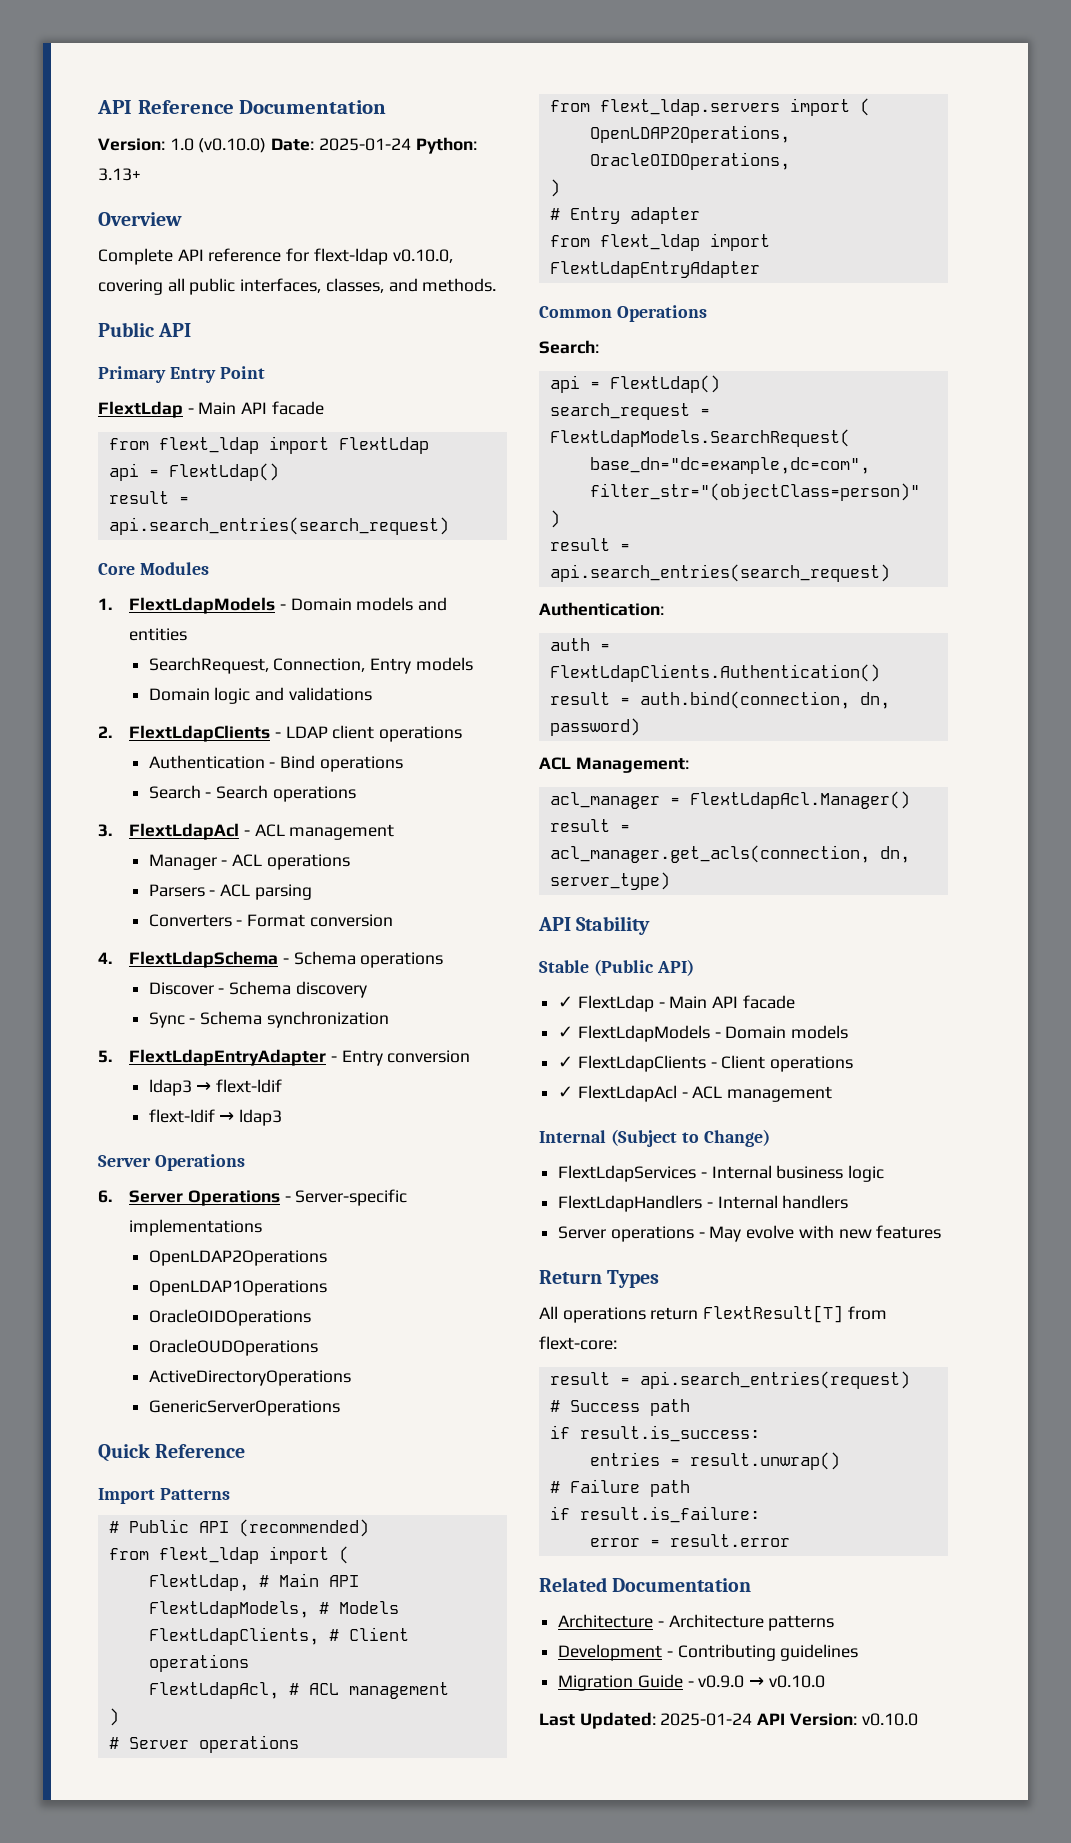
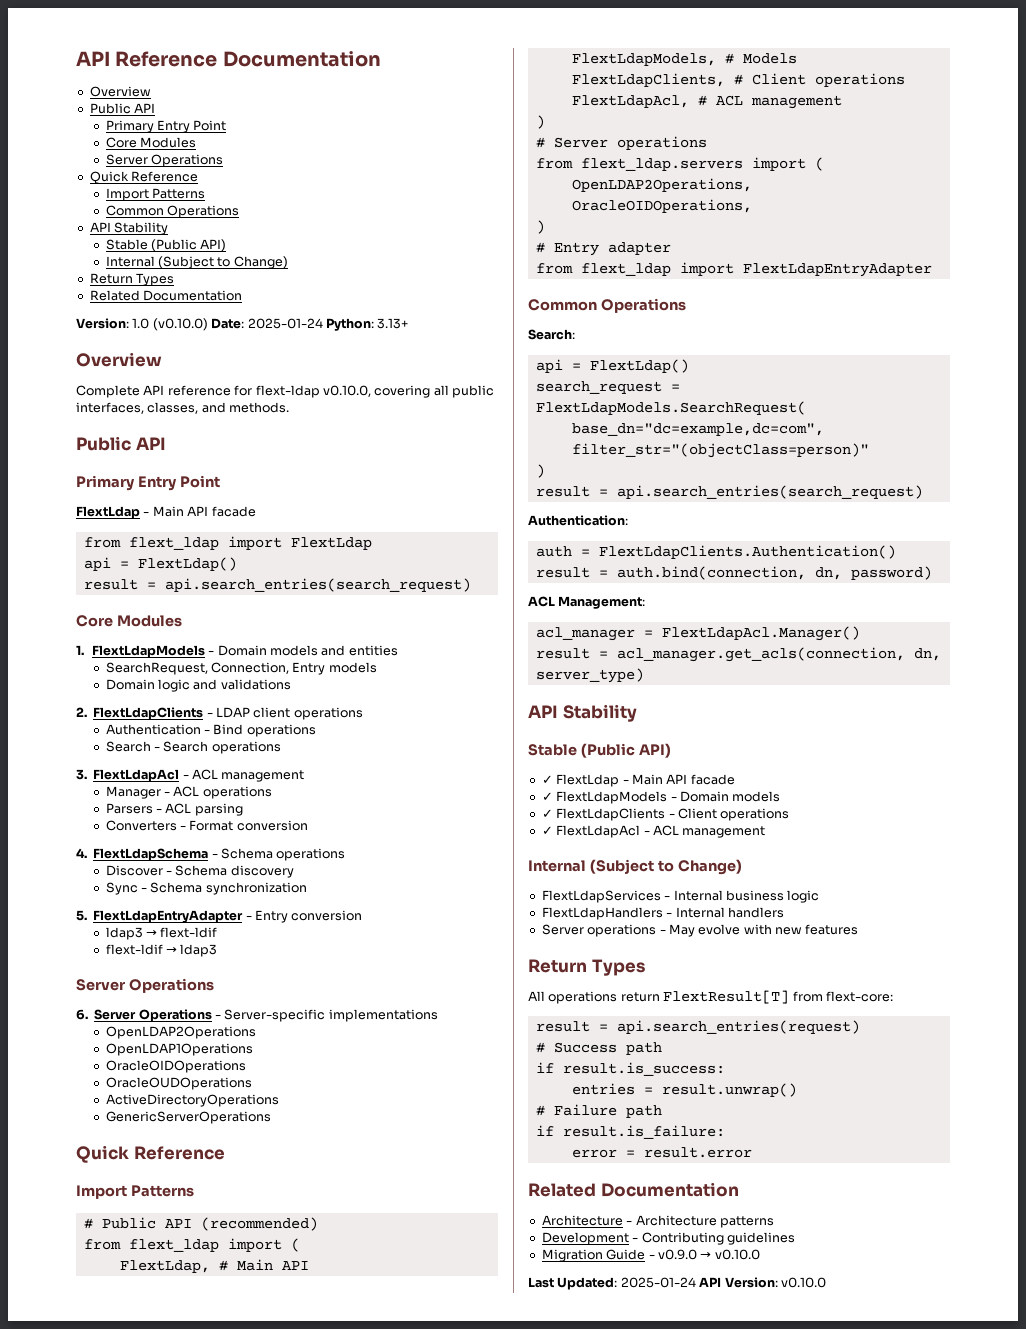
  API Reference Documentation
+ Overview
+ Public API
+ Primary Entry Point
+ Core Modules
+ Server Operations
+ Quick Reference
+ Import Patterns
+ Common Operations
+ API Stability
+ Stable (Public API)
+ Internal (Subject to Change)
+ Return Types
+ Related Documentation

